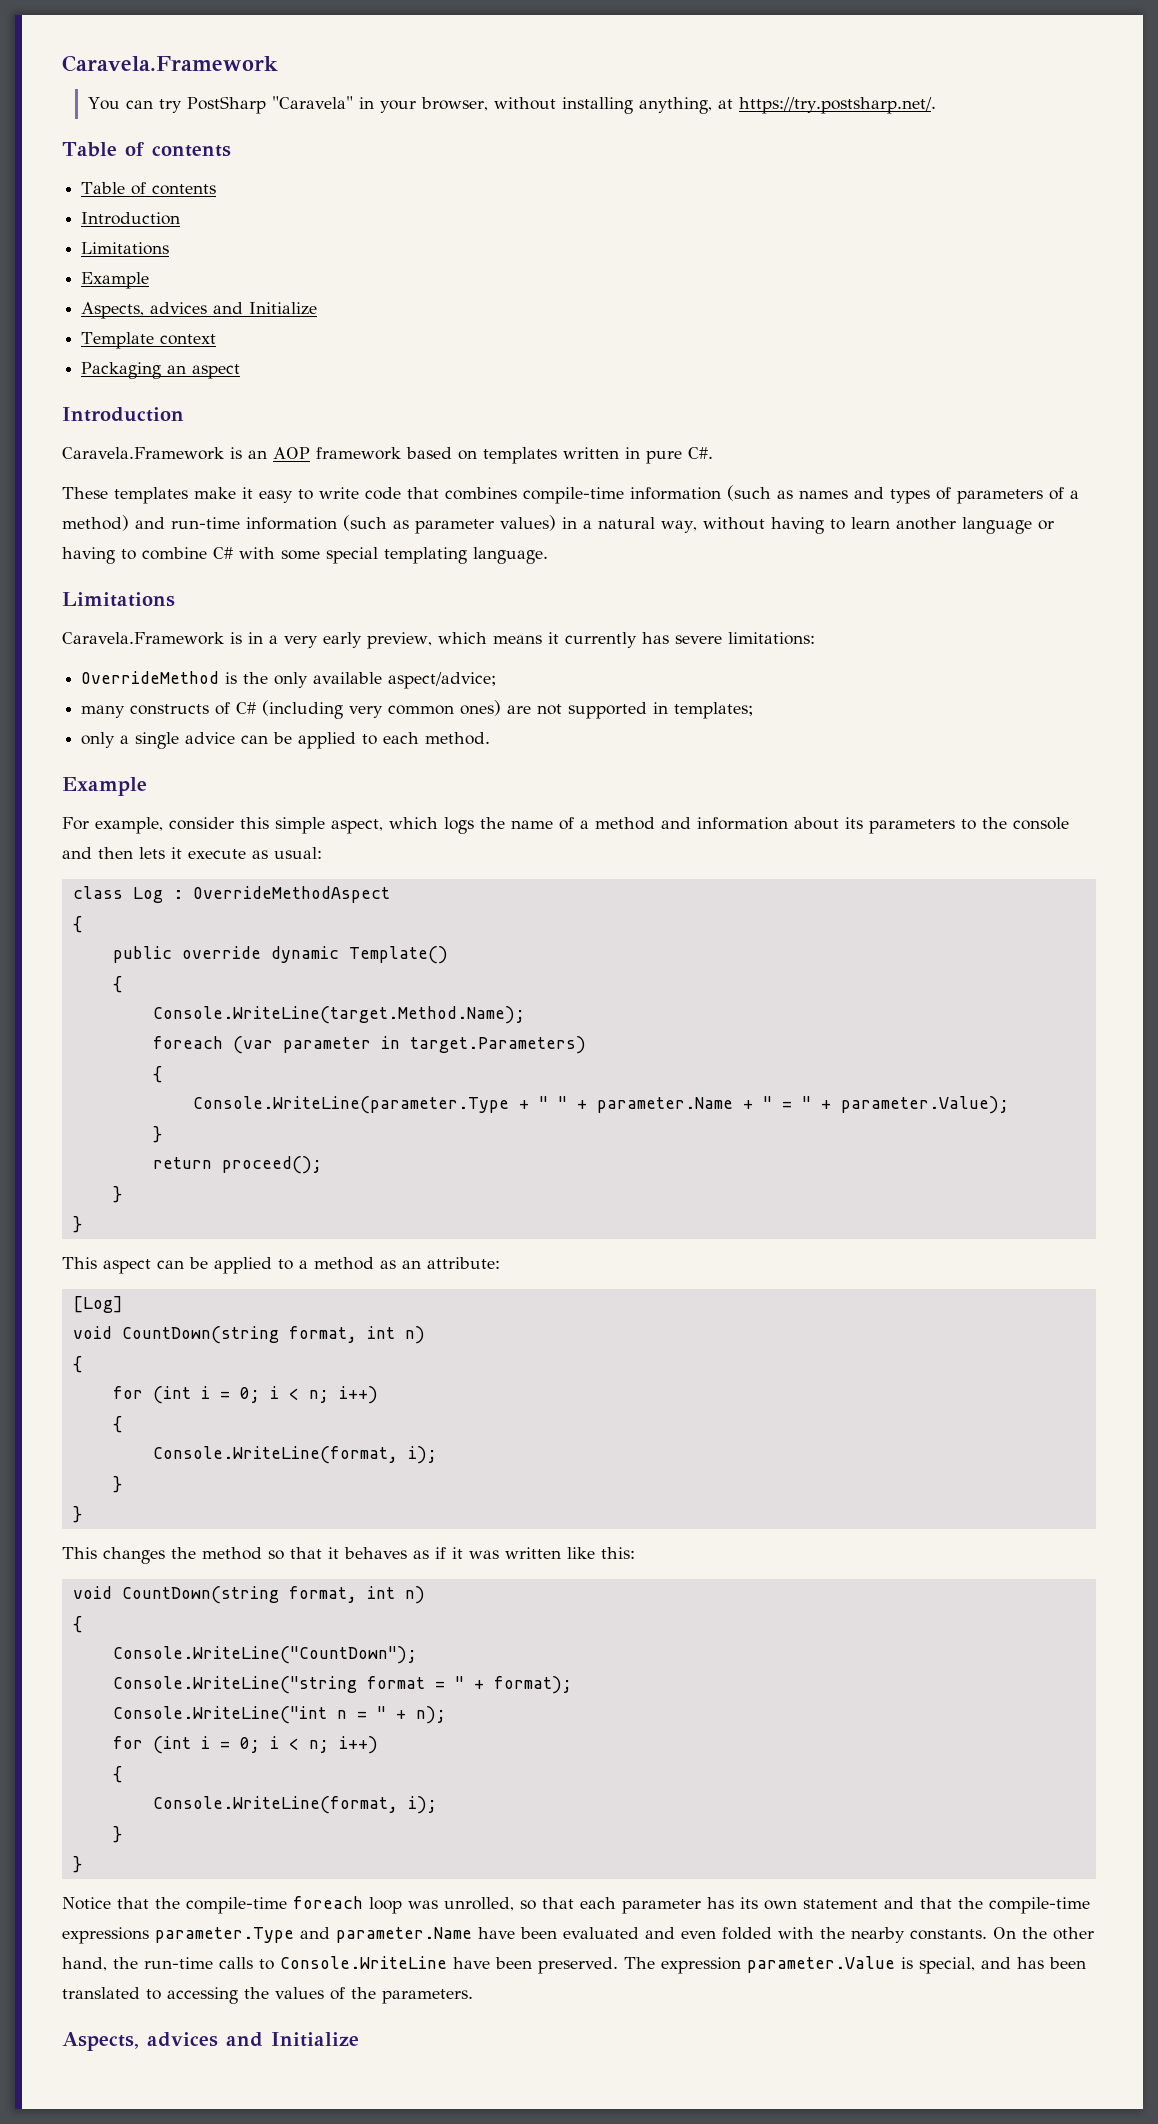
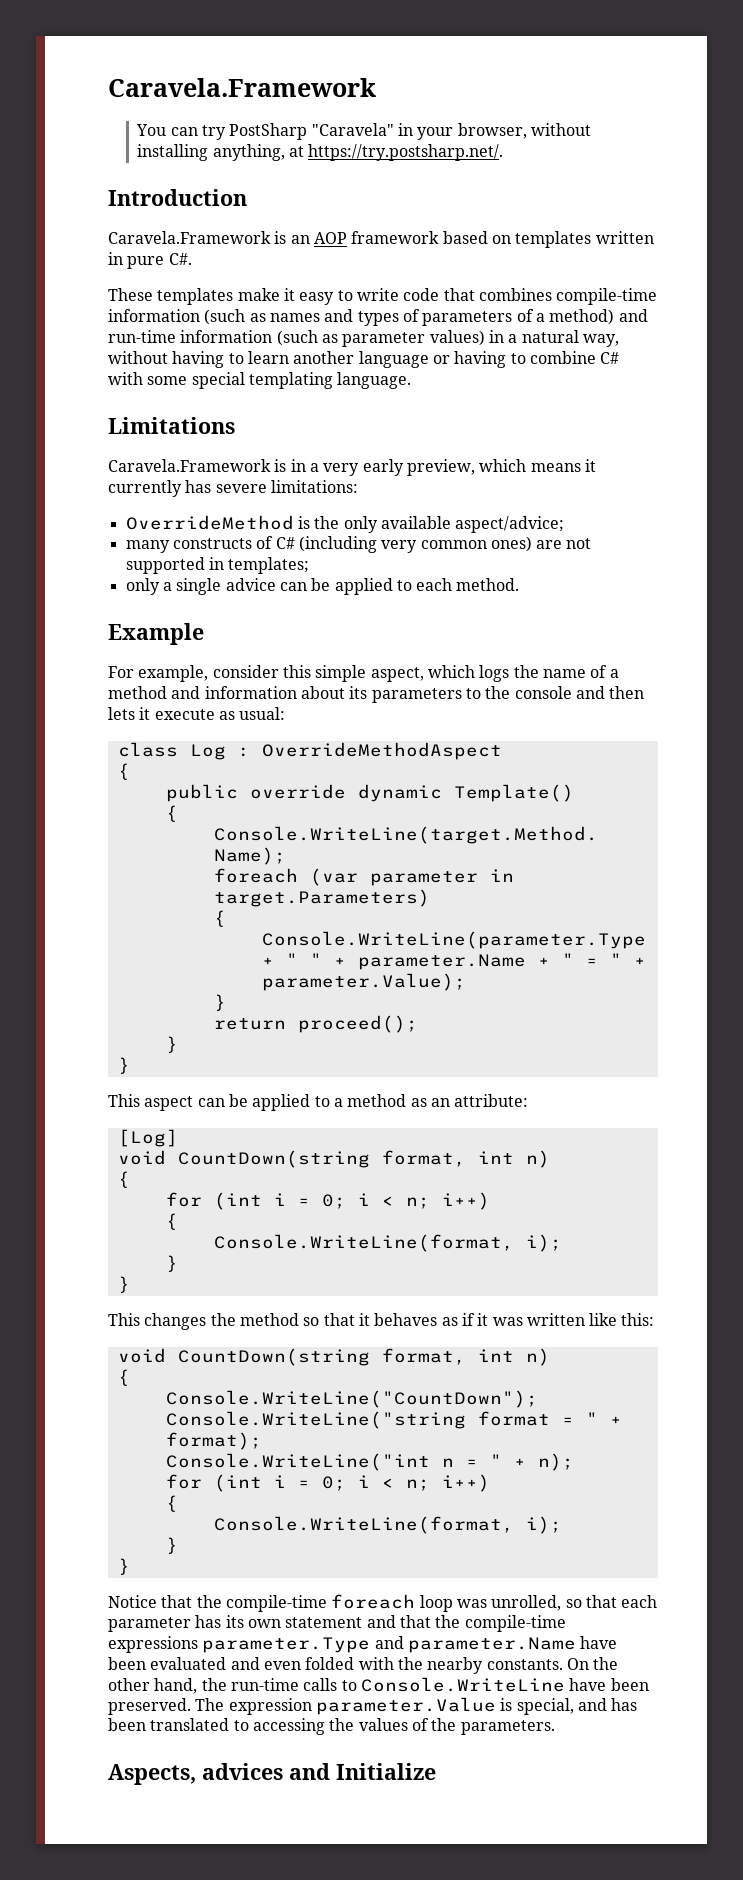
  You can try PostSharp "Caravela" in your browser, without installing anything, at https://try.postsharp.net/.
- Table of contents
- Table of contents
- Introduction
- Limitations
- Example
- Aspects, advices and Initialize
- Template context
- Packaging an aspect

